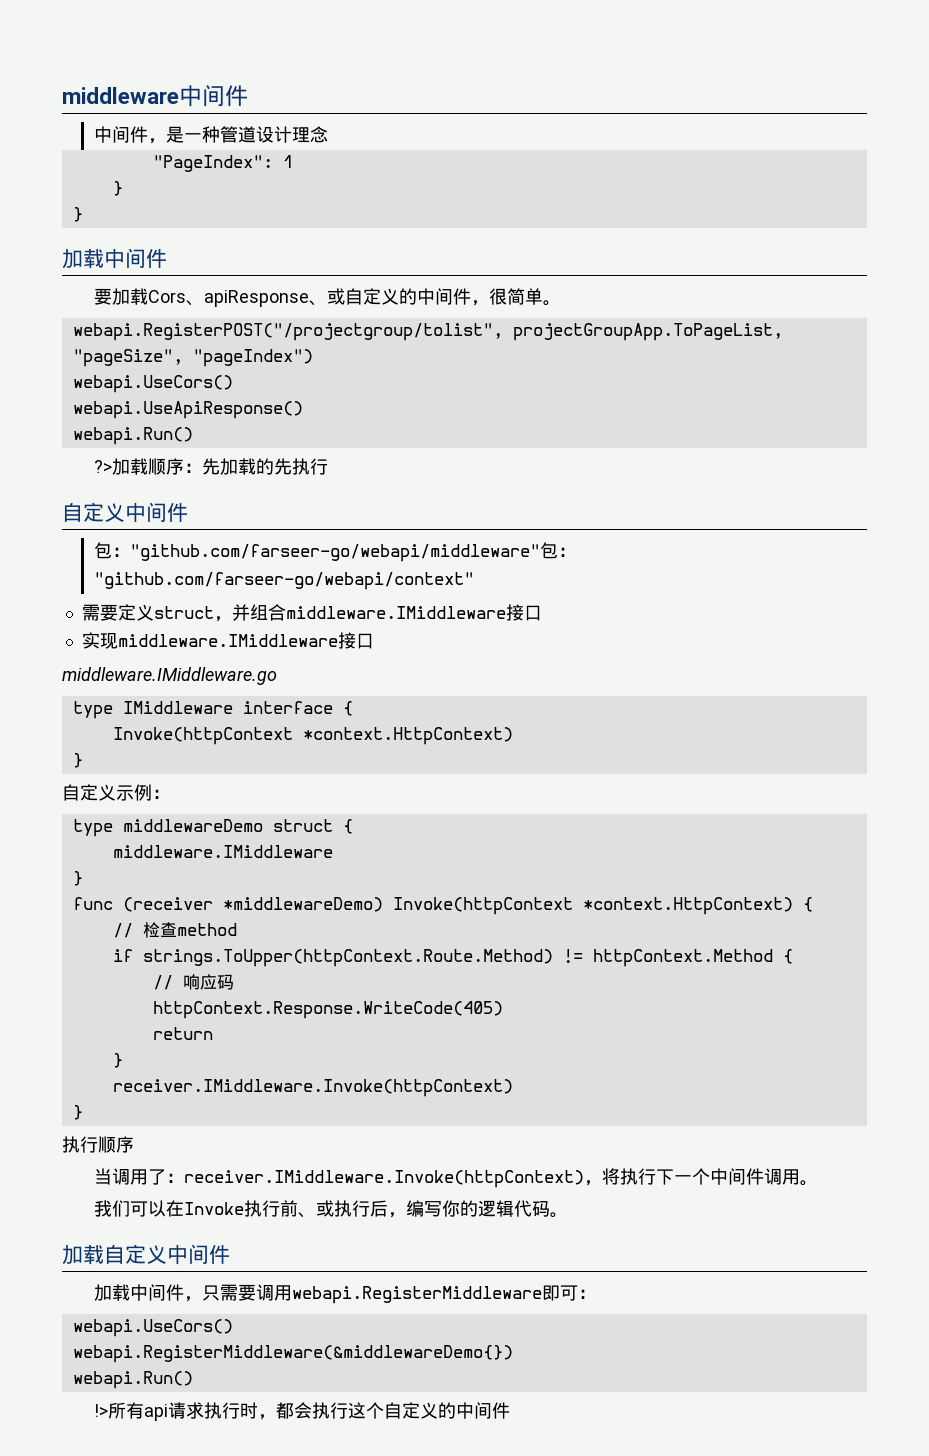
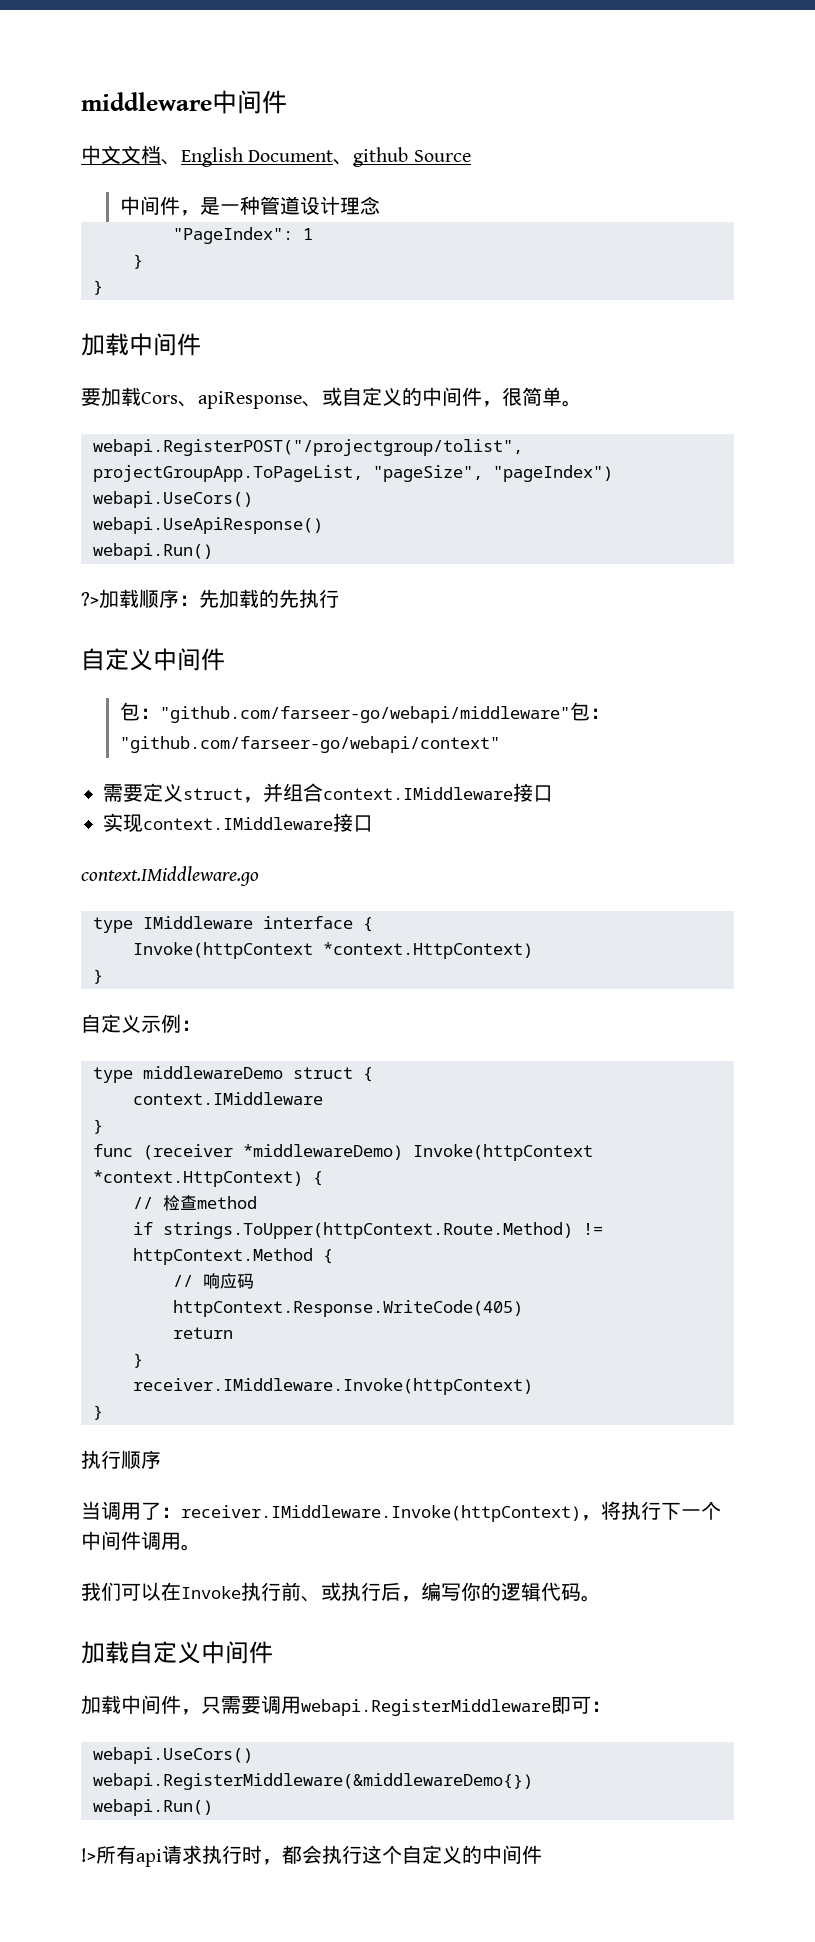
+ 中文文档、English Document、github Source
- 需要定义struct，并组合middleware.IMiddleware接口
+ 需要定义struct，并组合context.IMiddleware接口
- 实现middleware.IMiddleware接口
- middleware.IMiddleware.go
+ 实现context.IMiddleware接口
+ context.IMiddleware.go
  type middlewareDemo struct {
- middleware.IMiddleware
+ context.IMiddleware

